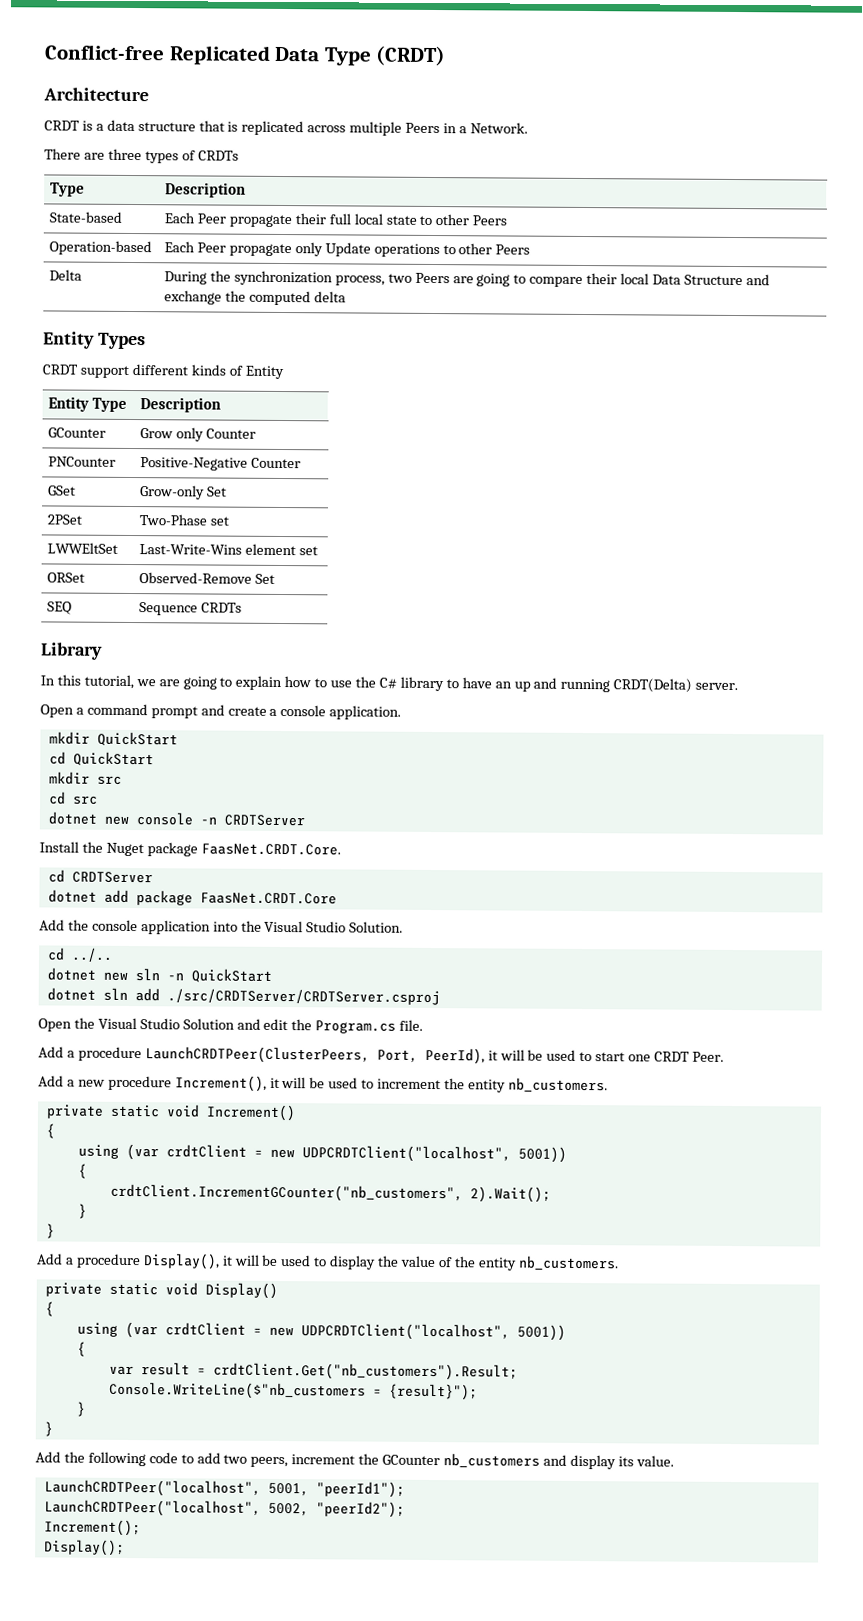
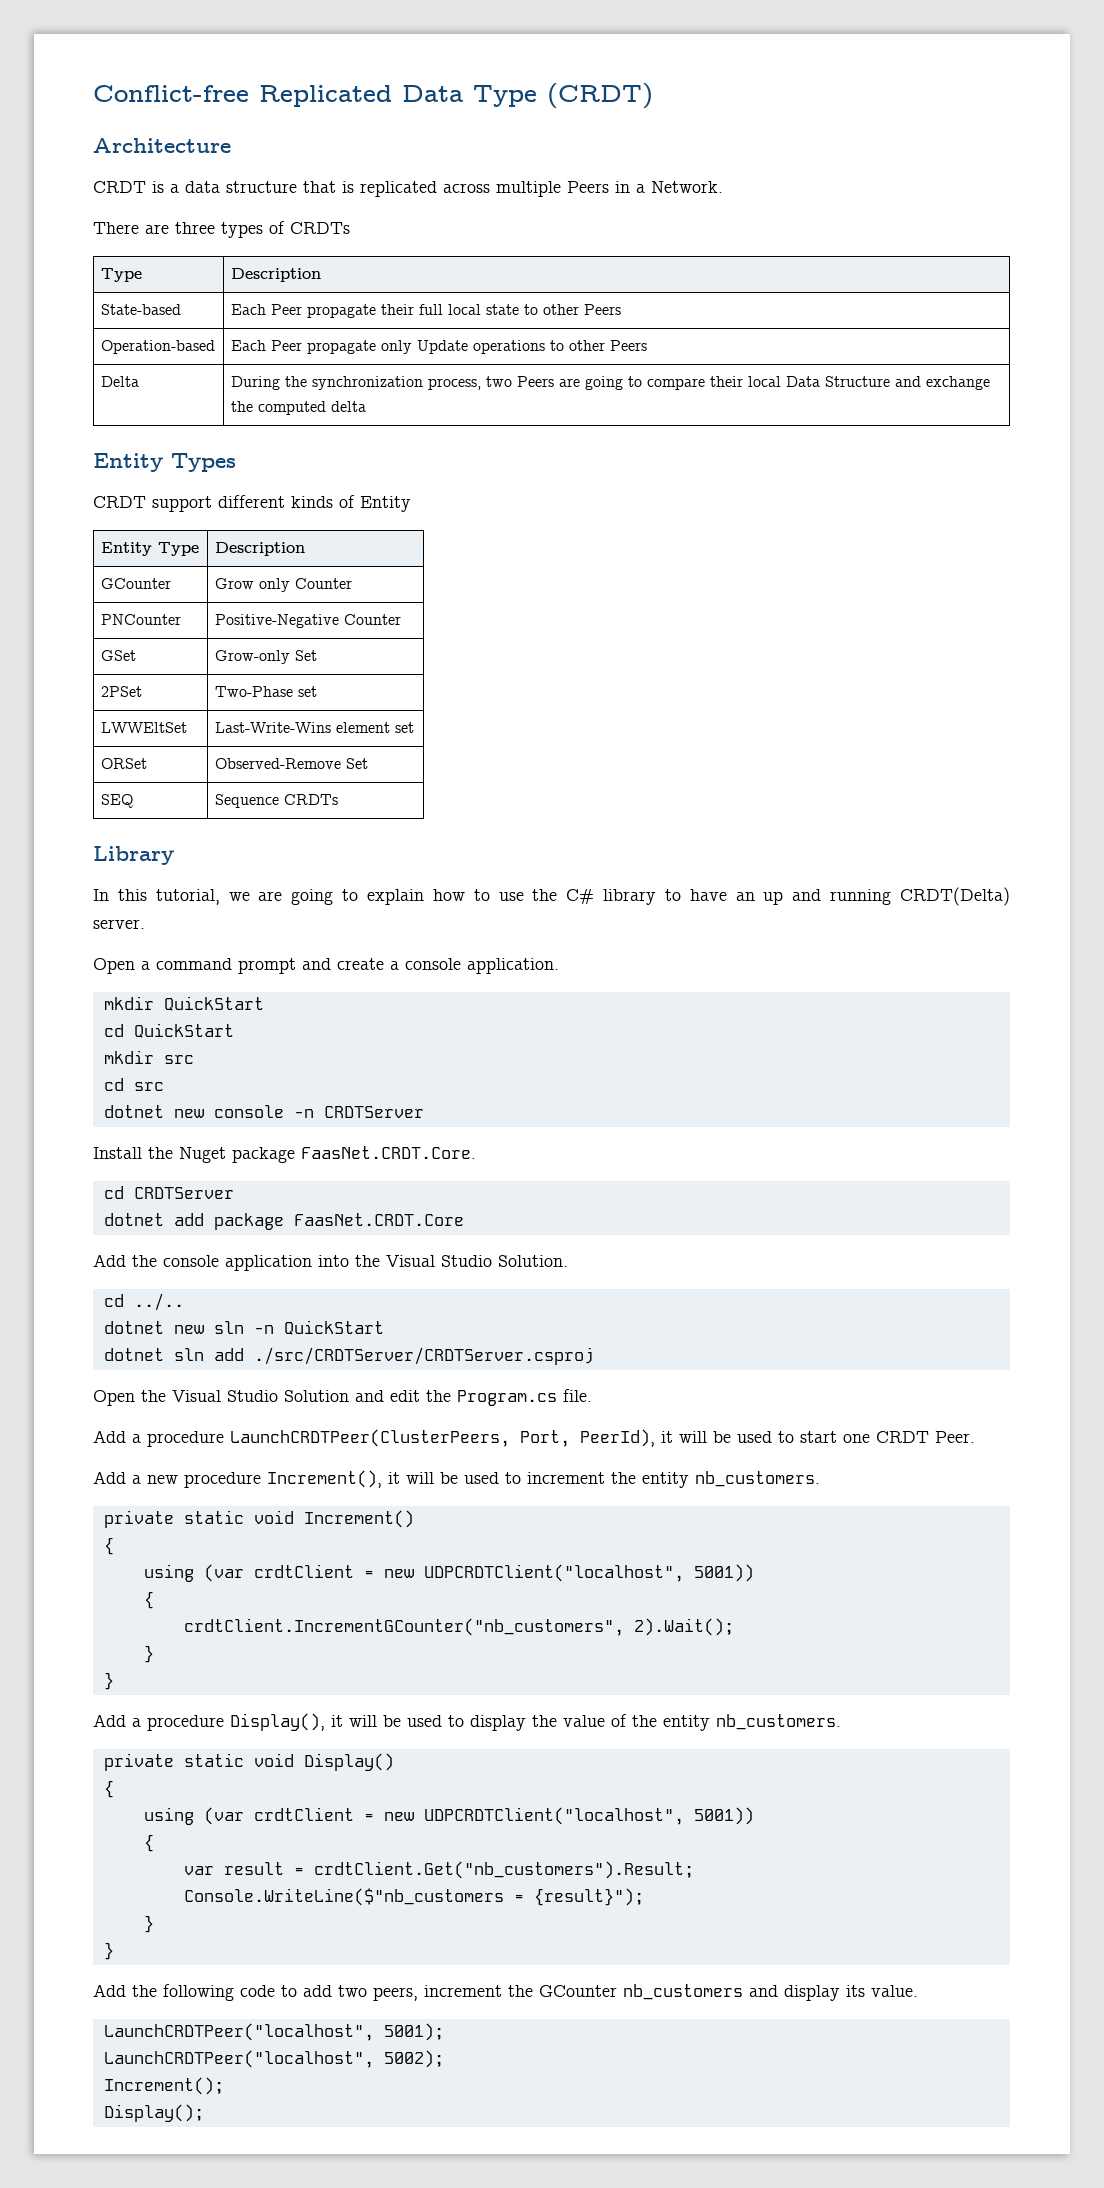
- LaunchCRDTPeer("localhost", 5001, "peerId1");
- LaunchCRDTPeer("localhost", 5002, "peerId2");
+ LaunchCRDTPeer("localhost", 5001);
+ LaunchCRDTPeer("localhost", 5002);

